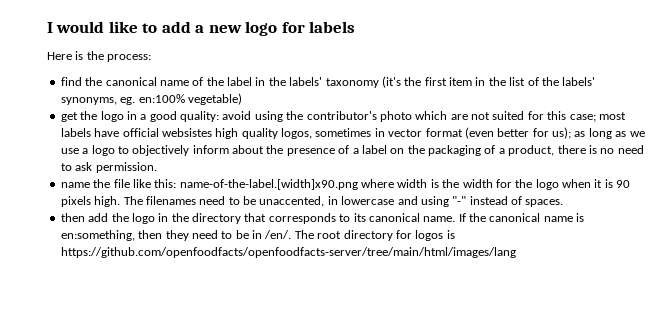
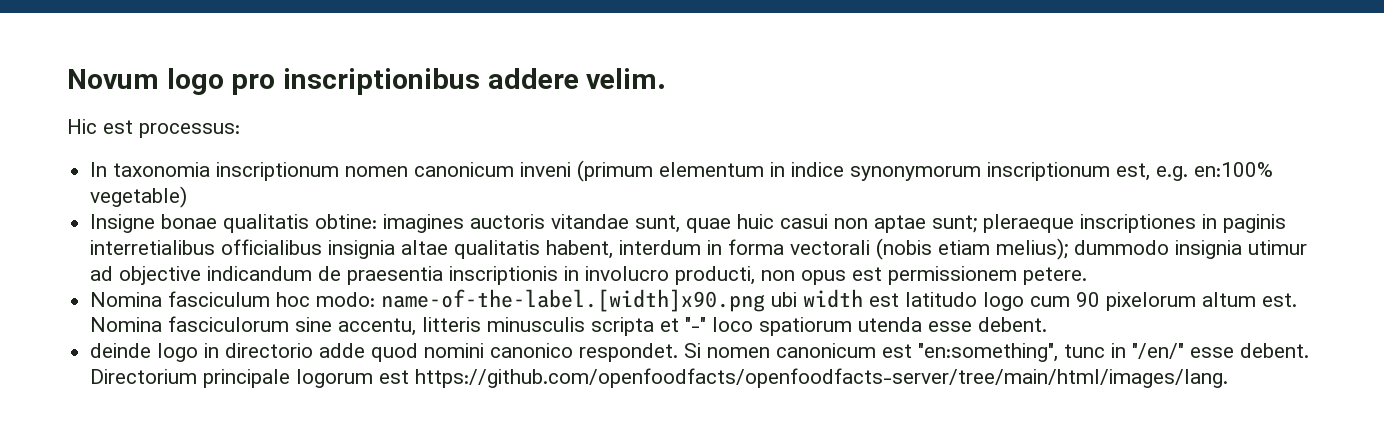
- I would like to add a new logo for labels
- Here is the process:
- find the canonical name of the label in the labels' taxonomy (it's the first item in the list of the labels' synonyms, eg. en:100% vegetable)
- get the logo in a good quality: avoid using the contributor's photo which are not suited for this case; most labels have official websistes high quality logos, sometimes in vector format (even better for us); as long as we use a logo to objectively inform about the presence of a label on the packaging of a product, there is no need to ask permission.
- name the file like this: name-of-the-label.[width]x90.png where width is the width for the logo when it is 90 pixels high. The filenames need to be unaccented, in lowercase and using "-" instead of spaces.
- then add the logo in the directory that corresponds to its canonical name. If the canonical name is en:something, then they need to be in /en/. The root directory for logos is https://github.com/openfoodfacts/openfoodfacts-server/tree/main/html/images/lang
+ Novum logo pro inscriptionibus addere velim.
+ Hic est processus:
+ In taxonomia inscriptionum nomen canonicum inveni (primum elementum in indice synonymorum inscriptionum est, e.g. en:100% vegetable)
+ Insigne bonae qualitatis obtine: imagines auctoris vitandae sunt, quae huic casui non aptae sunt; pleraeque inscriptiones in paginis interretialibus officialibus insignia altae qualitatis habent, interdum in forma vectorali (nobis etiam melius); dummodo insignia utimur ad objective indicandum de praesentia inscriptionis in involucro producti, non opus est permissionem petere.
+ Nomina fasciculum hoc modo: name-of-the-label.[width]x90.png ubi width est latitudo logo cum 90 pixelorum altum est. Nomina fasciculorum sine accentu, litteris minusculis scripta et "-" loco spatiorum utenda esse debent.
+ deinde logo in directorio adde quod nomini canonico respondet. Si nomen canonicum est "en:something", tunc in "/en/" esse debent. Directorium principale logorum est https://github.com/openfoodfacts/openfoodfacts-server/tree/main/html/images/lang.

